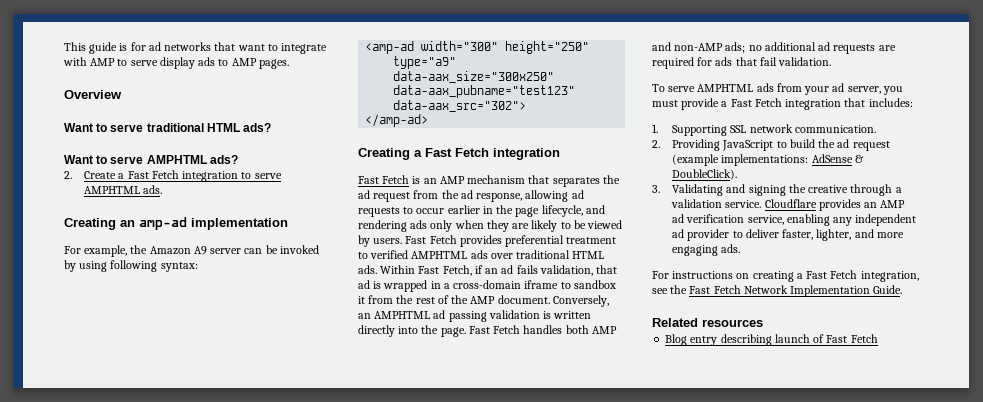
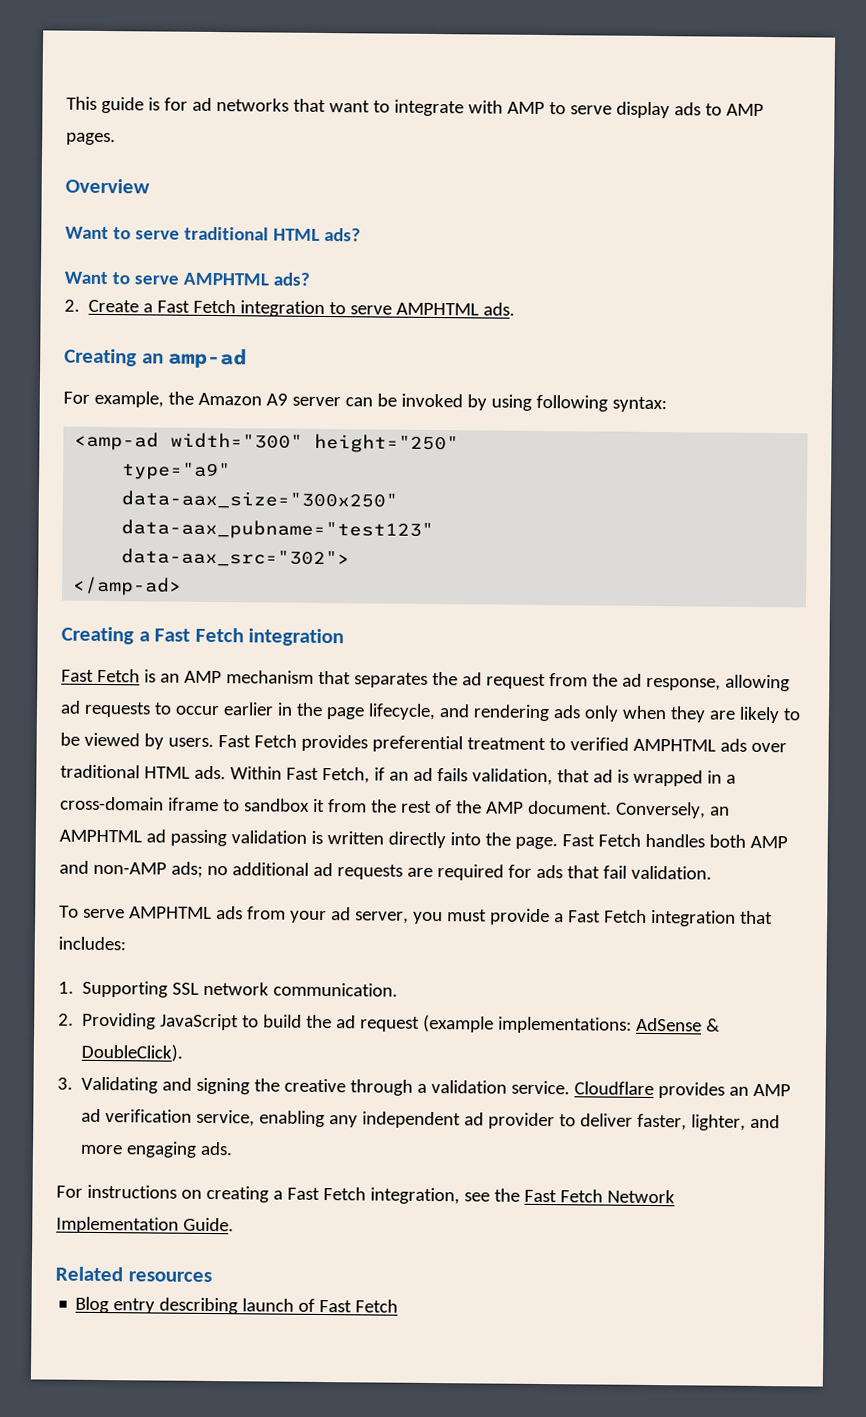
- Creating an amp-ad implementation
+ Creating an amp-ad

